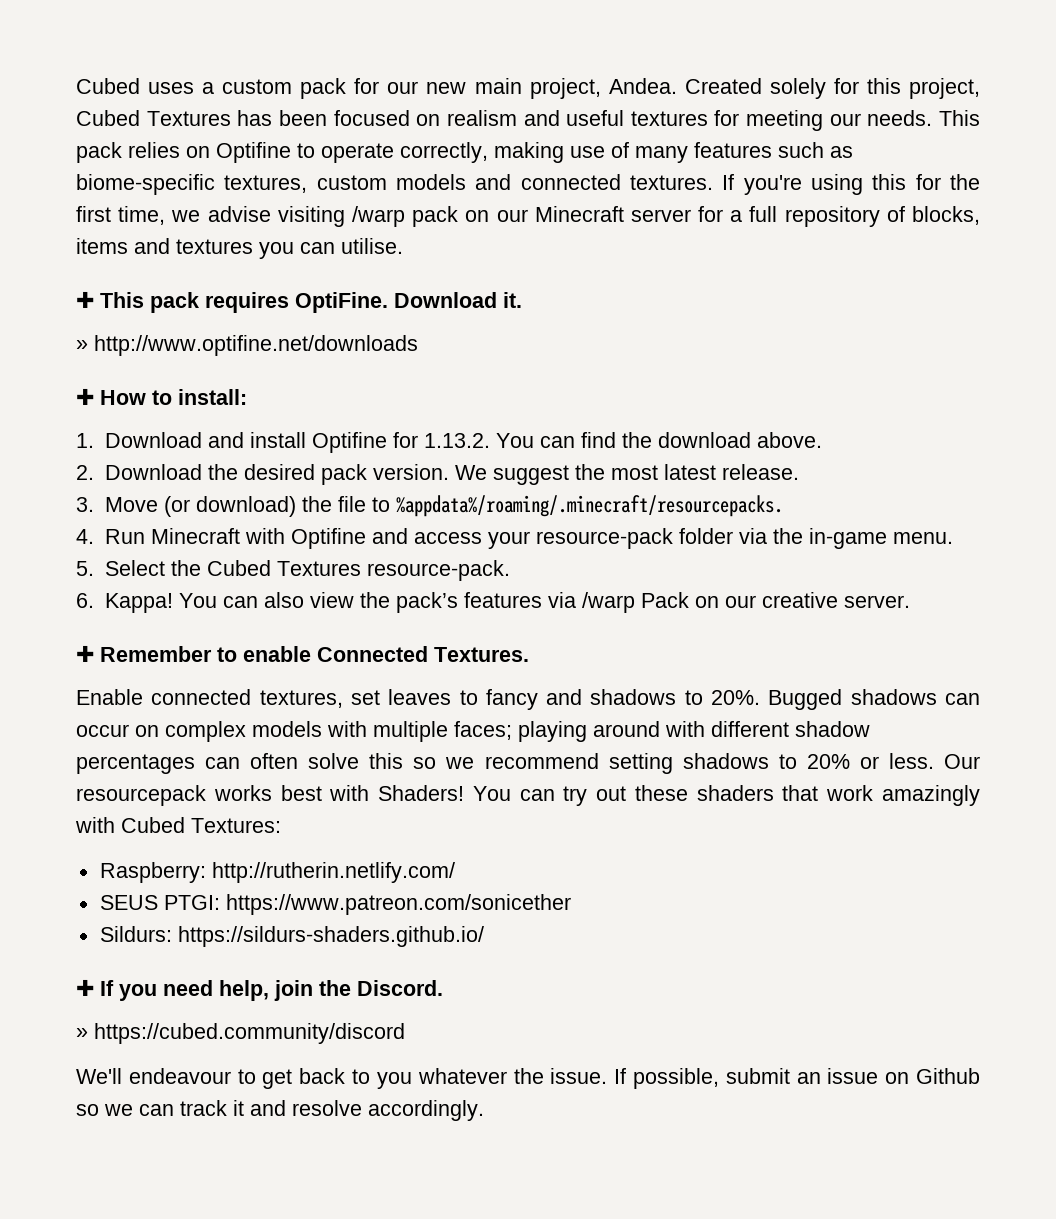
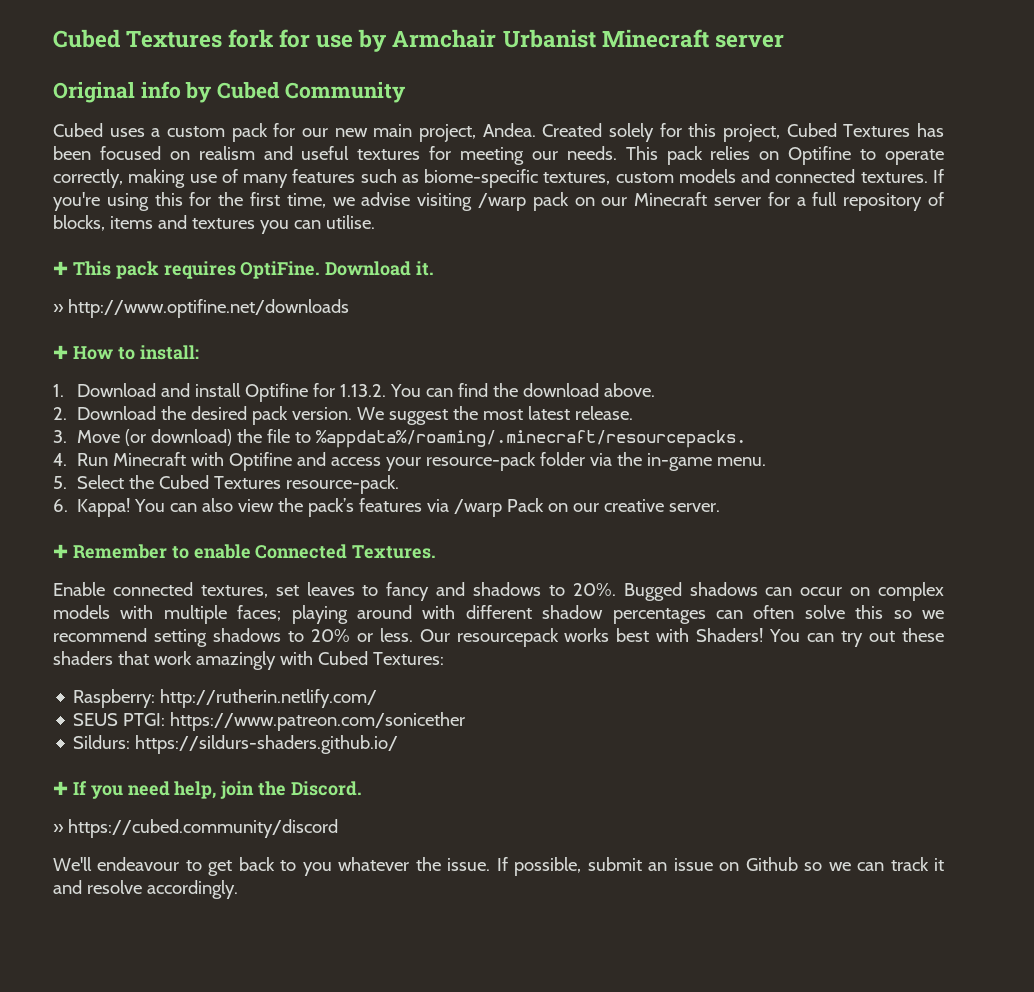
+ Cubed Textures fork for use by Armchair Urbanist Minecraft server
+ Original info by Cubed Community

